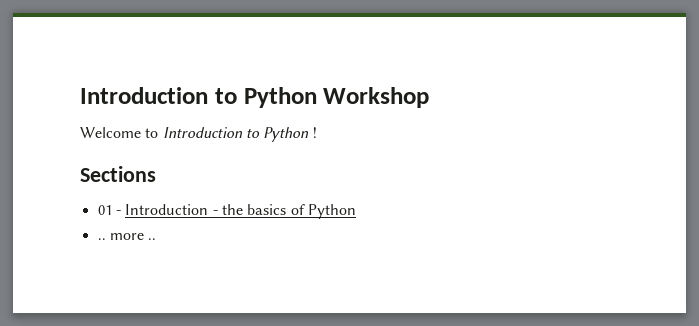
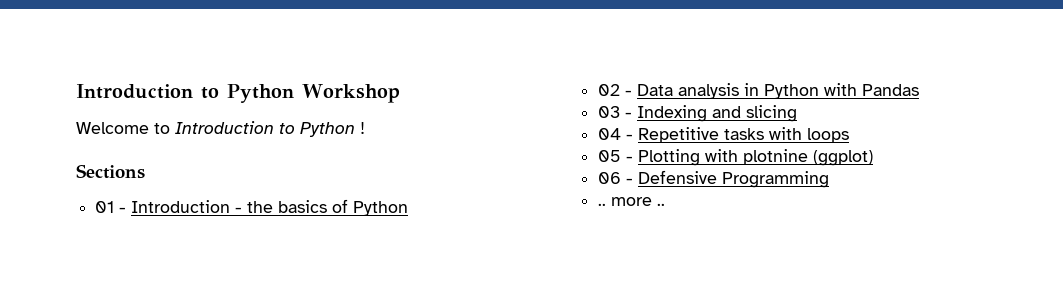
+ 02 - Data analysis in Python with Pandas
+ 03 - Indexing and slicing
+ 04 - Repetitive tasks with loops
+ 05 - Plotting with plotnine (ggplot)
+ 06 - Defensive Programming

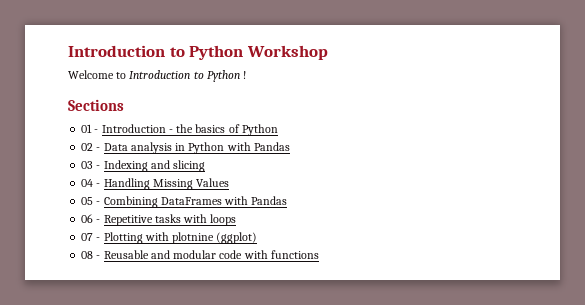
- 04 - Repetitive tasks with loops
+ 04 - Handling Missing Values
+ 05 - Combining DataFrames with Pandas
+ 06 - Repetitive tasks with loops
- 05 - Plotting with plotnine (ggplot)
+ 07 - Plotting with plotnine (ggplot)
- 06 - Defensive Programming
- .. more ..
+ 08 - Reusable and modular code with functions

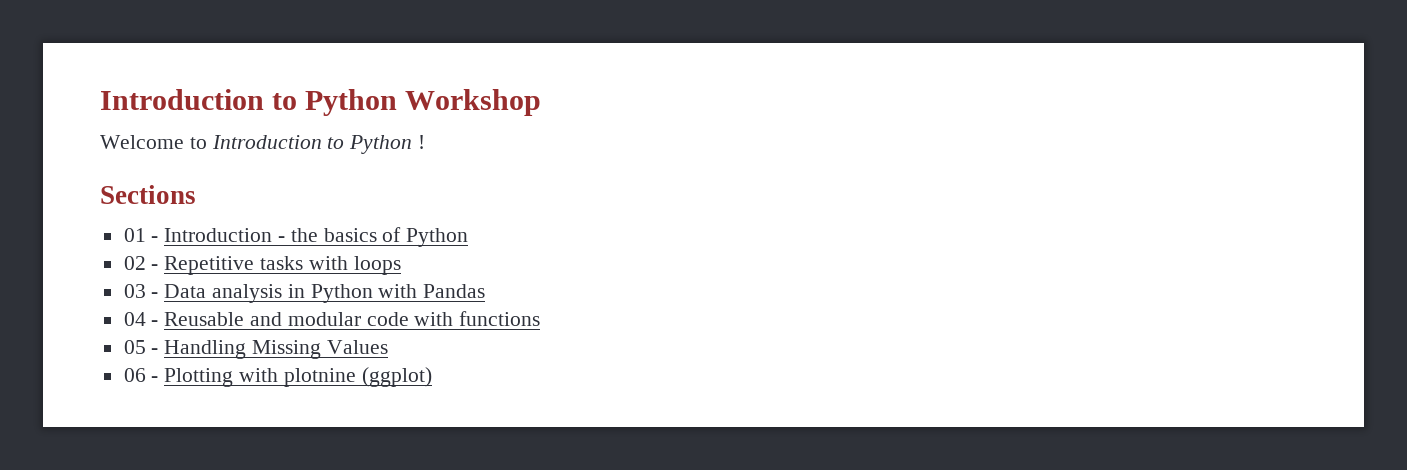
- 02 - Data analysis in Python with Pandas
+ 02 - Repetitive tasks with loops
+ 03 - Data analysis in Python with Pandas
- 03 - Indexing and slicing
- 04 - Handling Missing Values
- 05 - Combining DataFrames with Pandas
- 06 - Repetitive tasks with loops
- 07 - Plotting with plotnine (ggplot)
- 08 - Reusable and modular code with functions
+ 04 - Reusable and modular code with functions
+ 05 - Handling Missing Values
+ 06 - Plotting with plotnine (ggplot)

